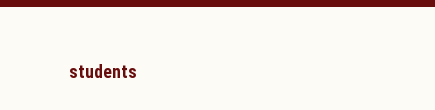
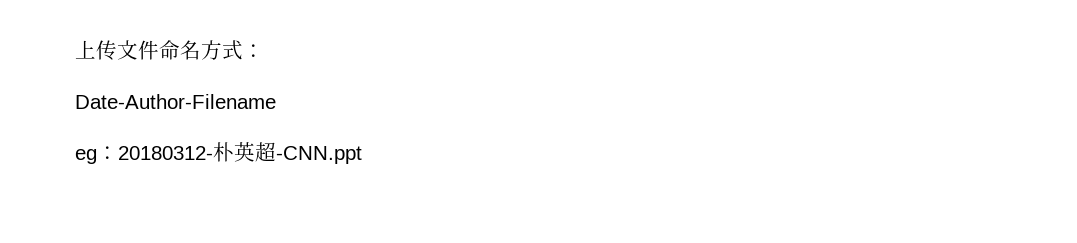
- students
+ 上传文件命名方式：
+ Date-Author-Filename
+ eg：20180312-朴英超-CNN.ppt

